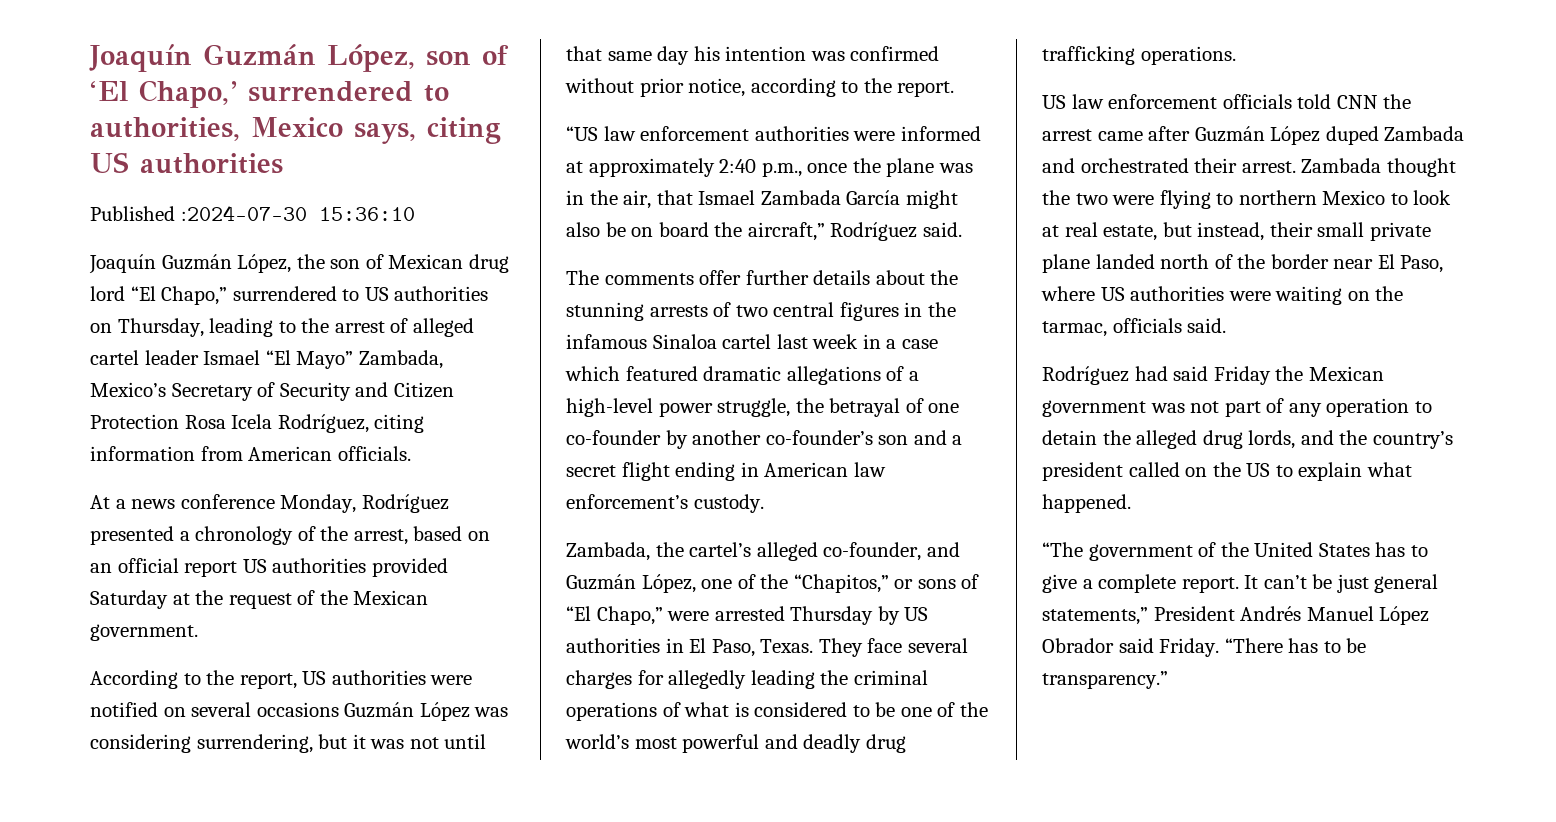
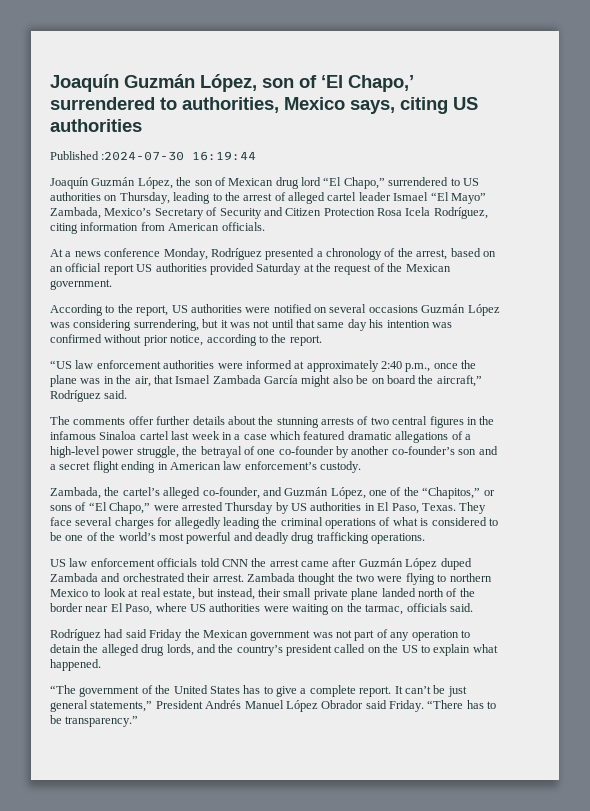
- Published :2024-07-30 15:36:10
+ Published :2024-07-30 16:19:44

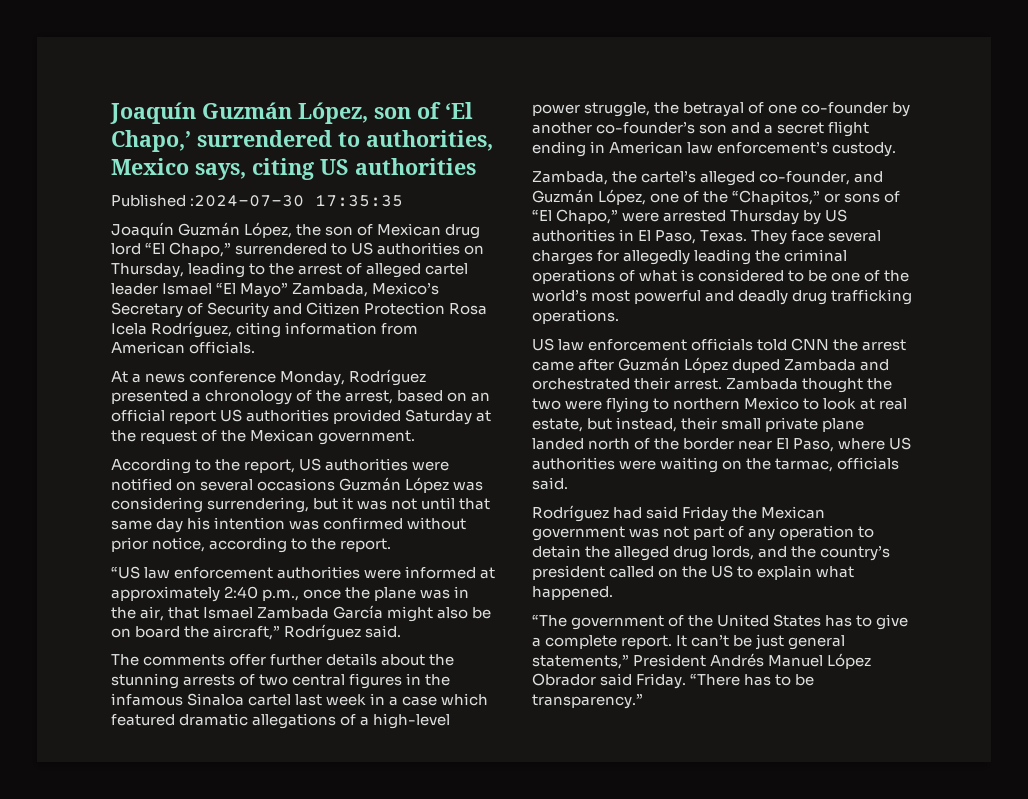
- Published :2024-07-30 16:19:44
+ Published :2024-07-30 17:35:35

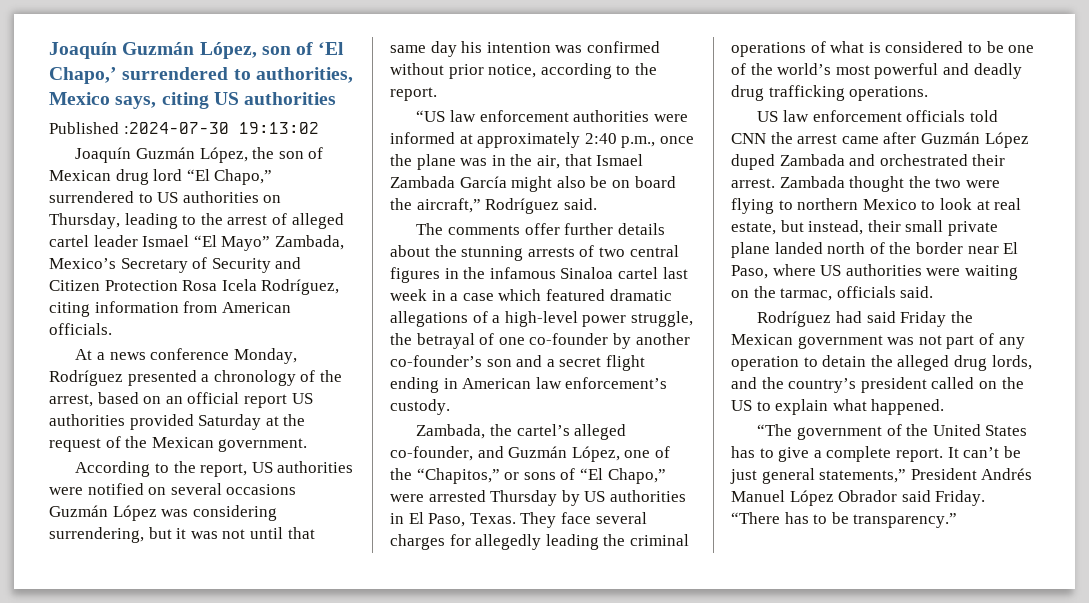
- Published :2024-07-30 17:35:35
+ Published :2024-07-30 19:13:02

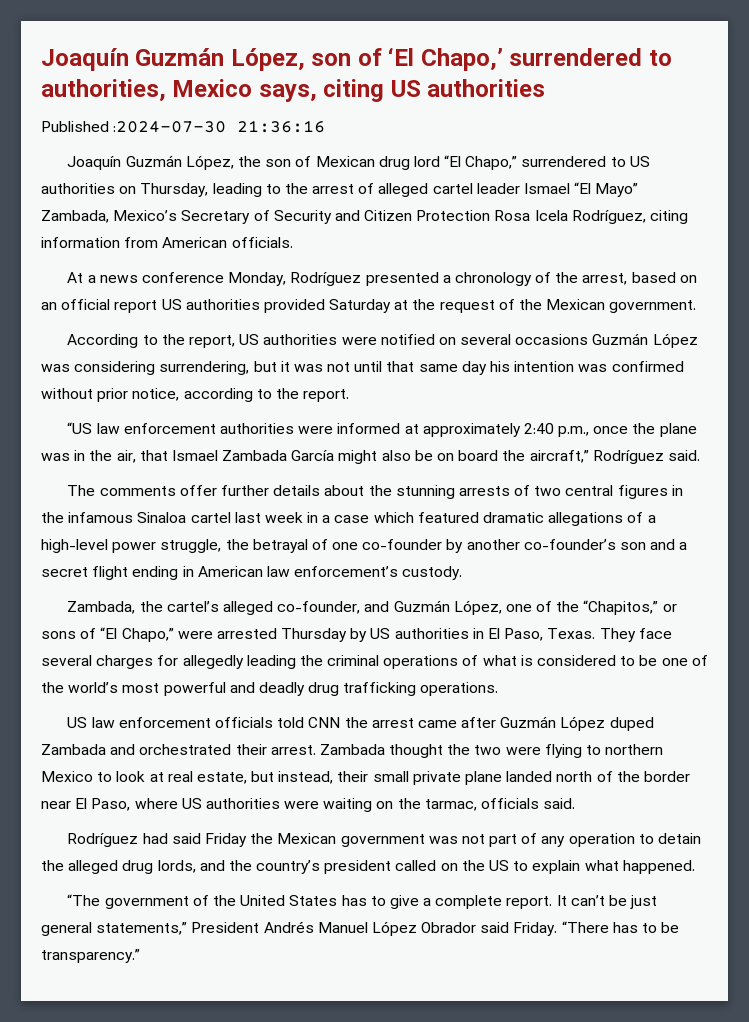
- Published :2024-07-30 19:13:02
+ Published :2024-07-30 21:36:16

